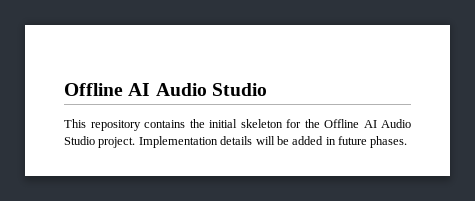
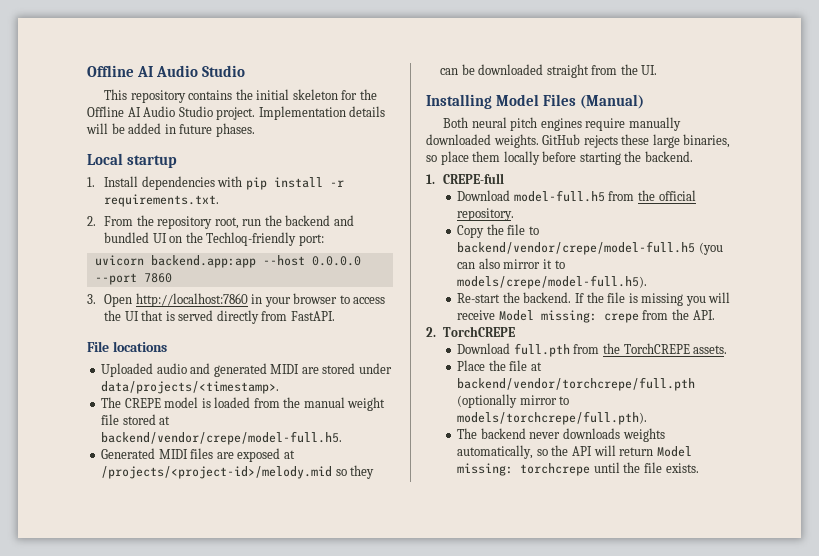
+ Local startup
+ 1. Install dependencies with pip install -r requirements.txt.
+ 2. From the repository root, run the backend and bundled UI on the Techloq-friendly port:
+ uvicorn backend.app:app --host 0.0.0.0 --port 7860
+ 3. Open http://localhost:7860 in your browser to access the UI that is served directly from FastAPI.
+ File locations
+ Uploaded audio and generated MIDI are stored under data/projects/<timestamp>.
+ The CREPE model is loaded from the manual weight file stored at backend/vendor/crepe/model-full.h5.
+ Generated MIDI files are exposed at /projects/<project-id>/melody.mid so they can be downloaded straight from the UI.
+ Installing Model Files (Manual)
+ Both neural pitch engines require manually downloaded weights. GitHub rejects these large binaries, so place them locally before starting the backend.
+ 1. CREPE-full
+ Download model-full.h5 from the official repository.
+ Copy the file to backend/vendor/crepe/model-full.h5 (you can also mirror it to models/crepe/model-full.h5).
+ Re-start the backend. If the file is missing you will receive Model missing: crepe from the API.
+ 2. TorchCREPE
+ Download full.pth from the TorchCREPE assets.
+ Place the file at backend/vendor/torchcrepe/full.pth (optionally mirror to models/torchcrepe/full.pth).
+ The backend never downloads weights automatically, so the API will return Model missing: torchcrepe until the file exists.

